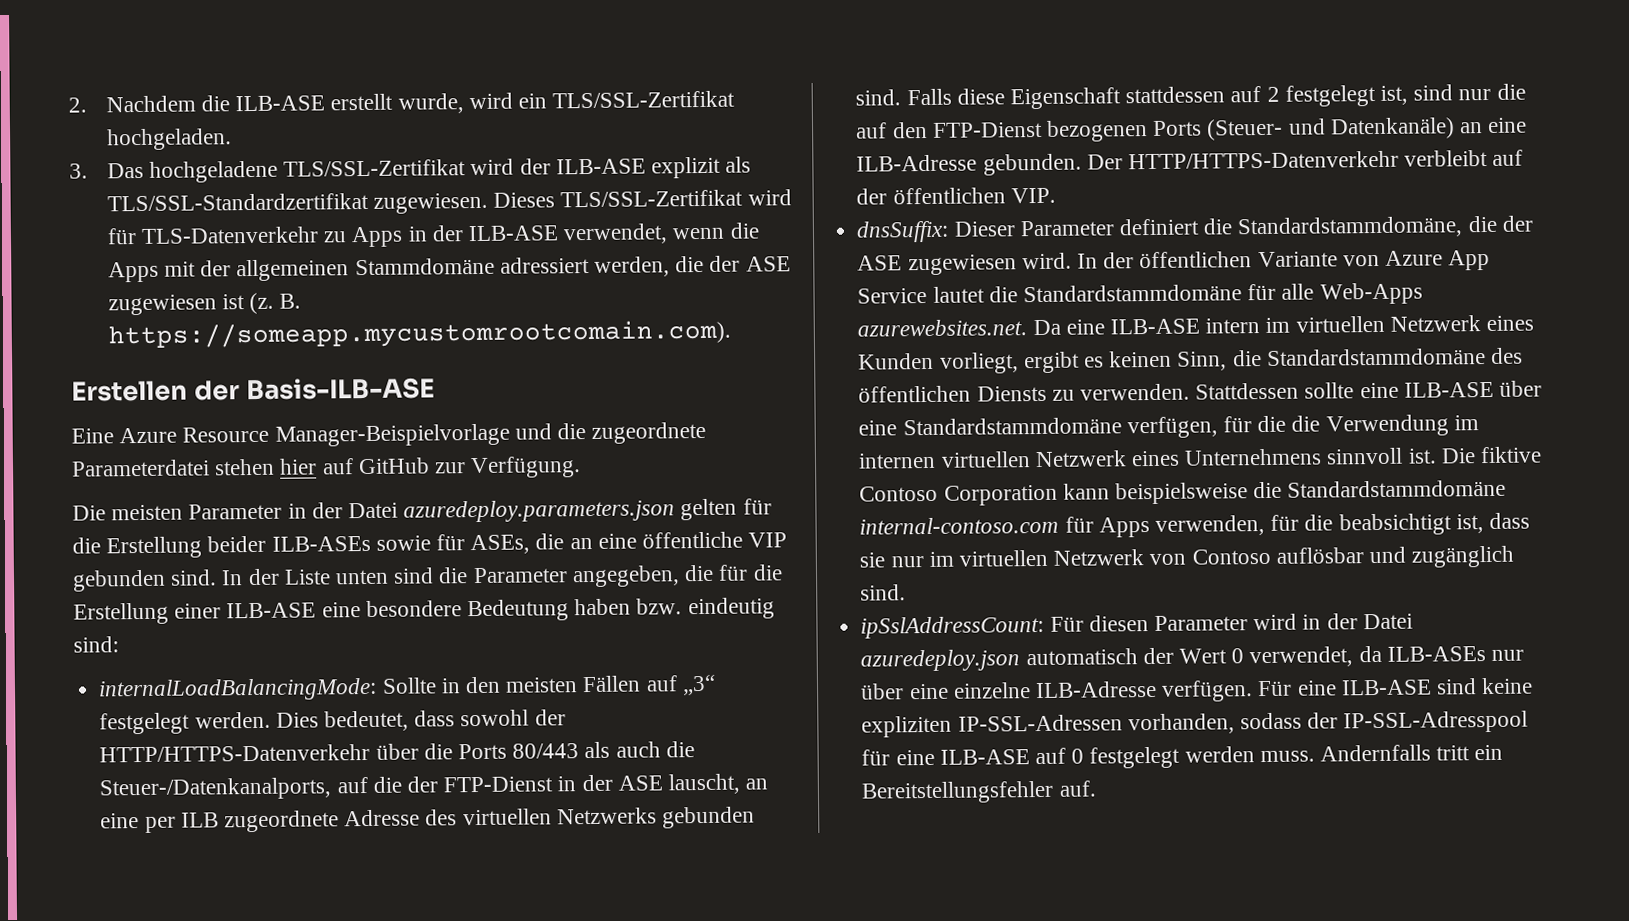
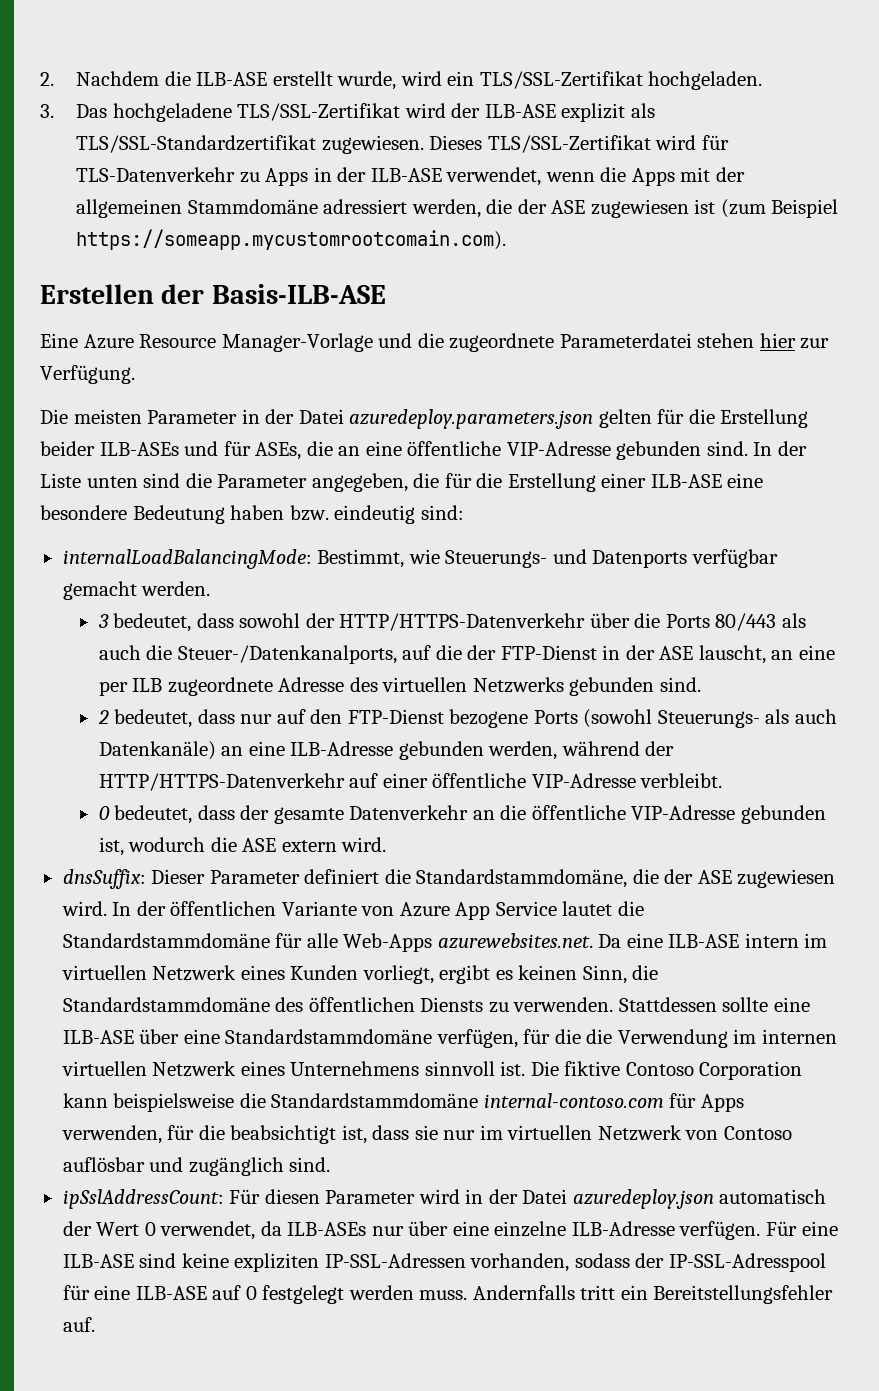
- Dieses TLS/SSL-Zertifikat wird für TLS-Datenverkehr zu Apps in der ILB-ASE verwendet, wenn die Apps mit der allgemeinen Stammdomäne adressiert werden, die der ASE zugewiesen ist (z. B. https://someapp.mycustomrootcomain.com).
+ Dieses TLS/SSL-Zertifikat wird für TLS-Datenverkehr zu Apps in der ILB-ASE verwendet, wenn die Apps mit der allgemeinen Stammdomäne adressiert werden, die der ASE zugewiesen ist (zum Beispiel https://someapp.mycustomrootcomain.com).
- Eine Azure Resource Manager-Beispielvorlage und die zugeordnete Parameterdatei stehen hier auf GitHub zur Verfügung.
+ Eine Azure Resource Manager-Vorlage und die zugeordnete Parameterdatei stehen hier zur Verfügung.
- Die meisten Parameter in der Datei azuredeploy.parameters.json gelten für die Erstellung beider ILB-ASEs sowie für ASEs, die an eine öffentliche VIP gebunden sind.
+ Die meisten Parameter in der Datei azuredeploy.parameters.json gelten für die Erstellung beider ILB-ASEs und für ASEs, die an eine öffentliche VIP-Adresse gebunden sind.
- internalLoadBalancingMode: Sollte in den meisten Fällen auf „3“ festgelegt werden. Dies bedeutet, dass sowohl der HTTP/HTTPS-Datenverkehr über die Ports 80/443 als auch die Steuer-/Datenkanalports, auf die der FTP-Dienst in der ASE lauscht, an eine per ILB zugeordnete Adresse des virtuellen Netzwerks gebunden sind. Falls diese Eigenschaft stattdessen auf 2 festgelegt ist, sind nur die auf den FTP-Dienst bezogenen Ports (Steuer- und Datenkanäle) an eine ILB-Adresse gebunden. Der HTTP/HTTPS-Datenverkehr verbleibt auf der öffentlichen VIP.
+ internalLoadBalancingMode: Bestimmt, wie Steuerungs- und Datenports verfügbar gemacht werden.
+ 3 bedeutet, dass sowohl der HTTP/HTTPS-Datenverkehr über die Ports 80/443 als auch die Steuer-/Datenkanalports, auf die der FTP-Dienst in der ASE lauscht, an eine per ILB zugeordnete Adresse des virtuellen Netzwerks gebunden sind.
+ 2 bedeutet, dass nur auf den FTP-Dienst bezogene Ports (sowohl Steuerungs- als auch Datenkanäle) an eine ILB-Adresse gebunden werden, während der HTTP/HTTPS-Datenverkehr auf einer öffentliche VIP-Adresse verbleibt.
+ 0 bedeutet, dass der gesamte Datenverkehr an die öffentliche VIP-Adresse gebunden ist, wodurch die ASE extern wird.

